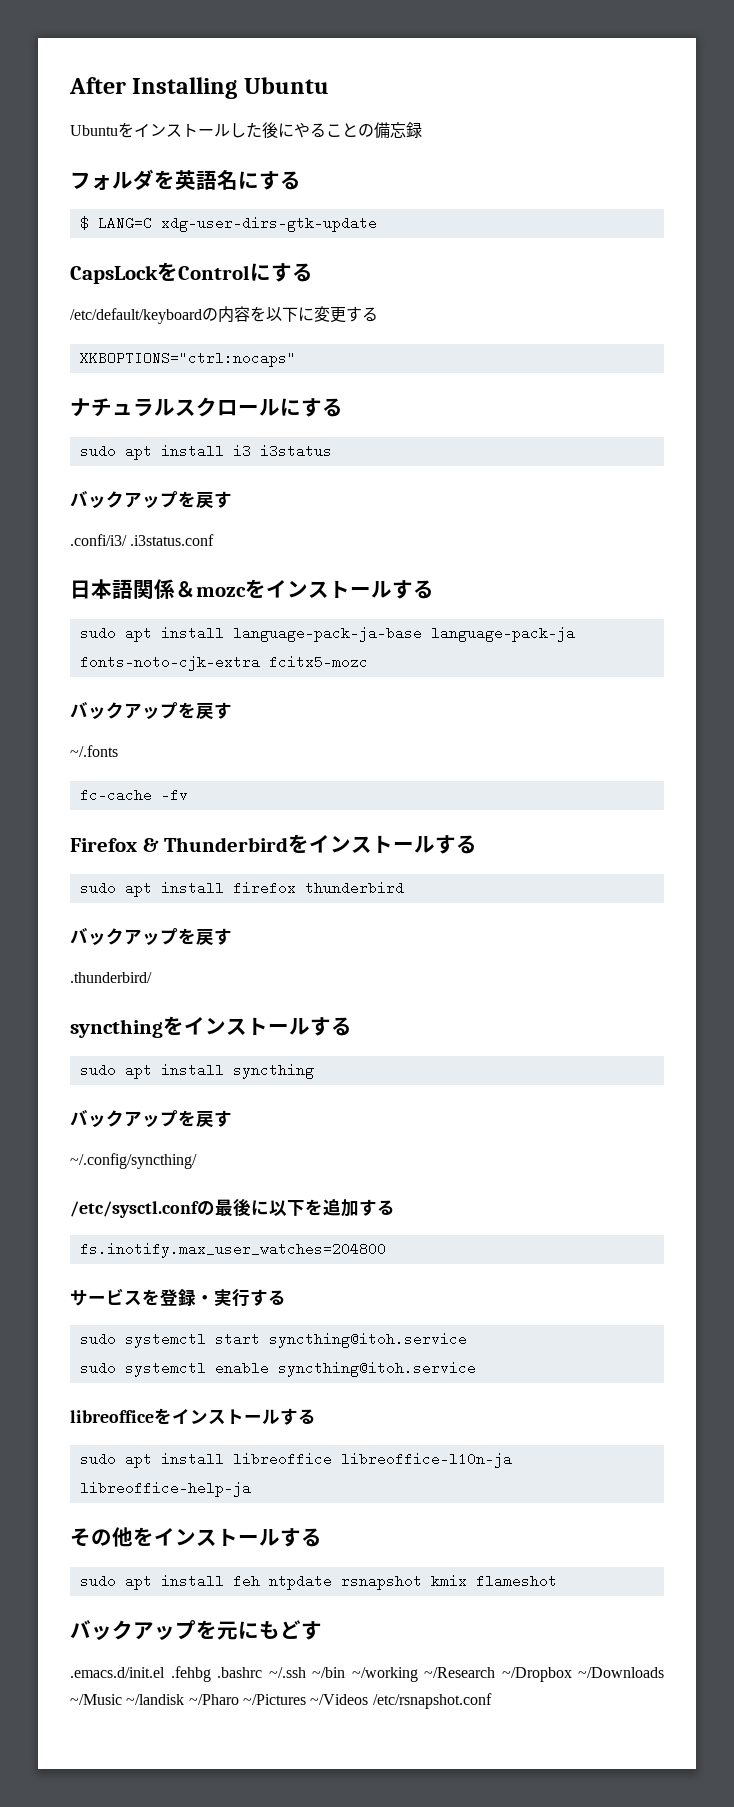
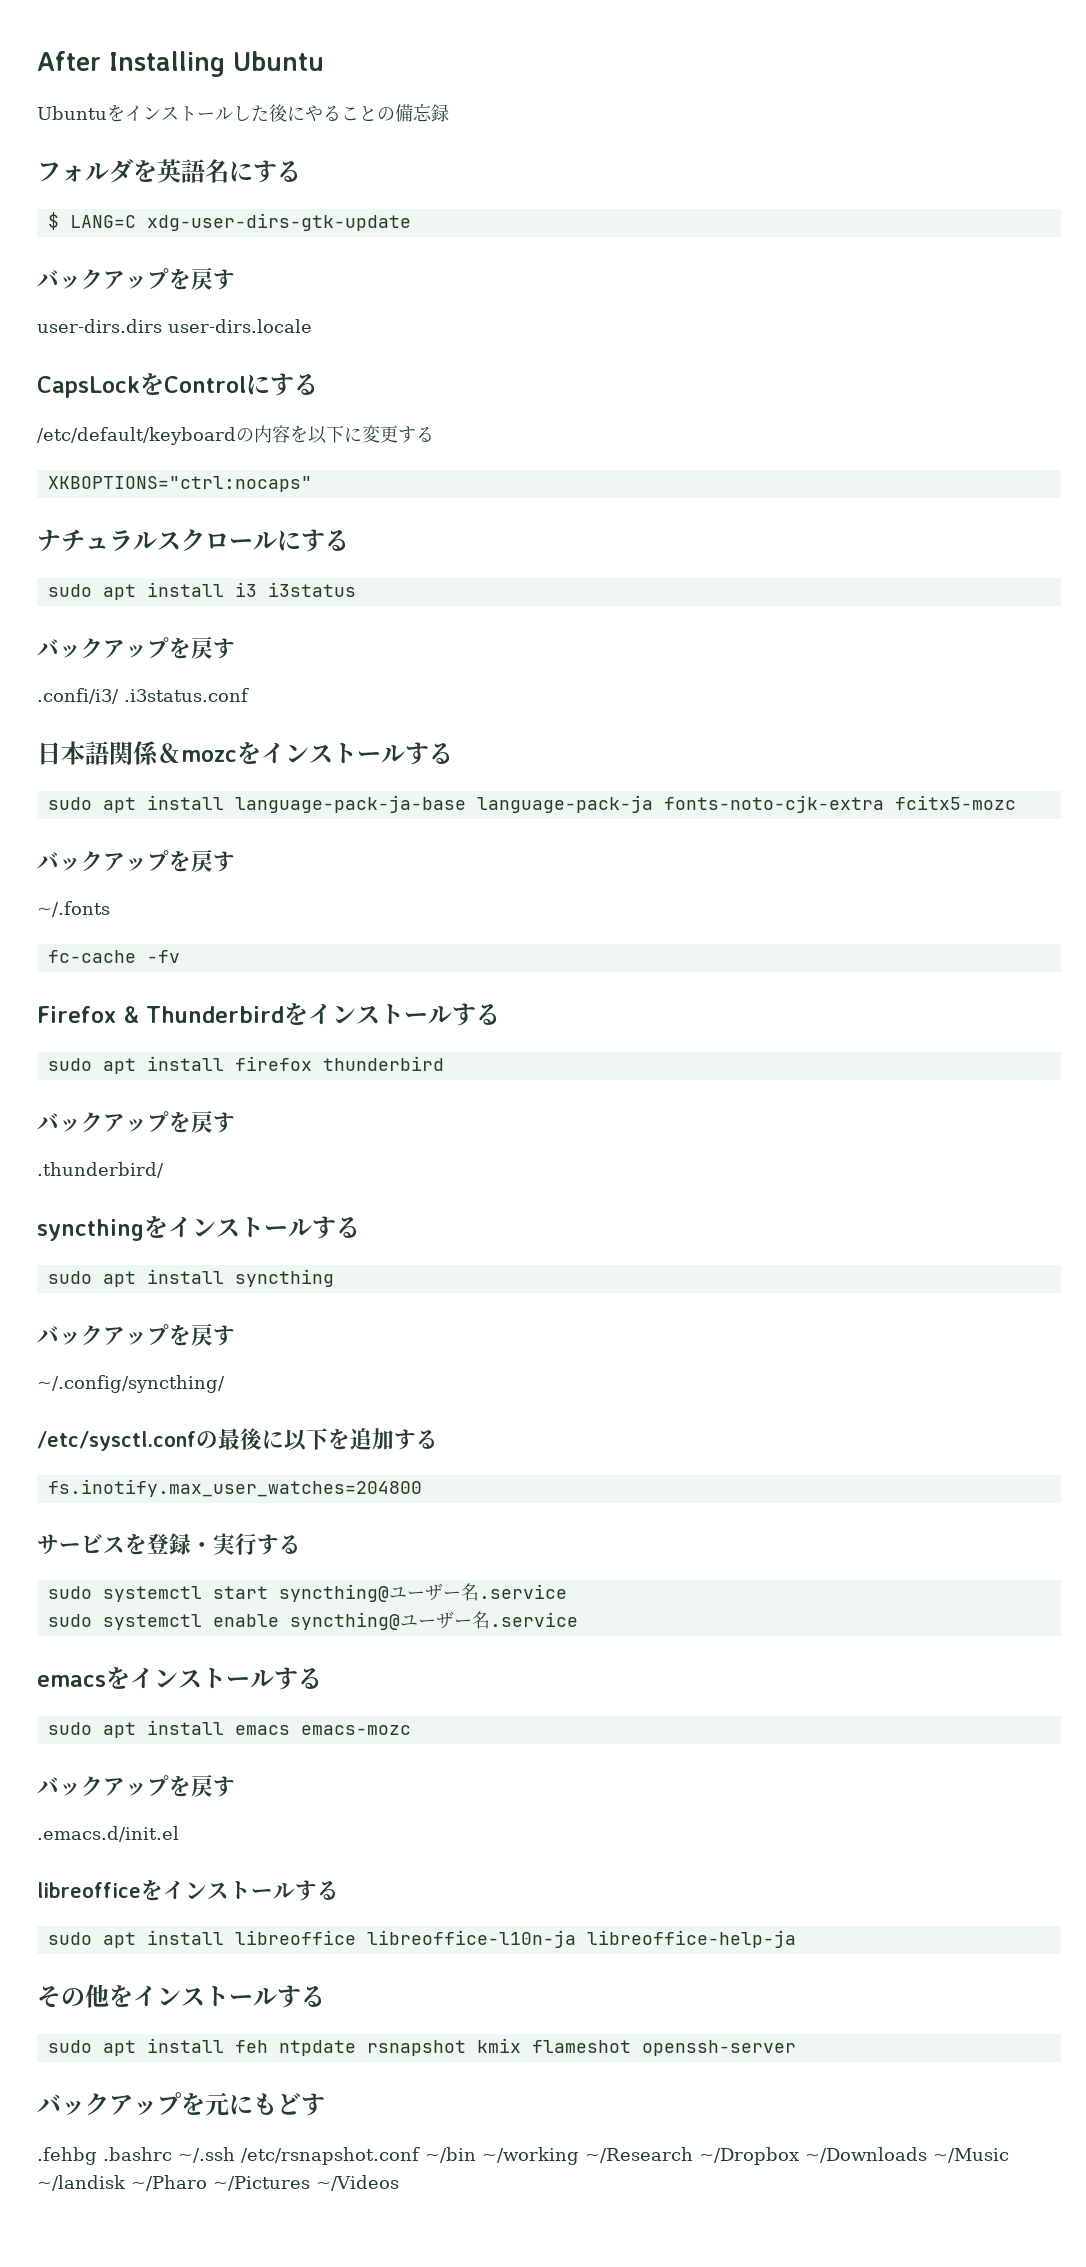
  $ LANG=C xdg-user-dirs-gtk-update
+ バックアップを戻す
+ user-dirs.dirs user-dirs.locale
- sudo systemctl start syncthing@itoh.service
+ sudo systemctl start syncthing@ユーザー名.service
- sudo systemctl enable syncthing@itoh.service
+ sudo systemctl enable syncthing@ユーザー名.service
+ emacsをインストールする
+ sudo apt install emacs emacs-mozc
+ バックアップを戻す
+ .emacs.d/init.el
- sudo apt install feh ntpdate rsnapshot kmix flameshot
+ sudo apt install feh ntpdate rsnapshot kmix flameshot openssh-server
- .emacs.d/init.el .fehbg .bashrc ~/.ssh ~/bin ~/working ~/Research ~/Dropbox ~/Downloads ~/Music ~/landisk ~/Pharo ~/Pictures ~/Videos /etc/rsnapshot.conf
+ .fehbg .bashrc ~/.ssh /etc/rsnapshot.conf ~/bin ~/working ~/Research ~/Dropbox ~/Downloads ~/Music ~/landisk ~/Pharo ~/Pictures ~/Videos

